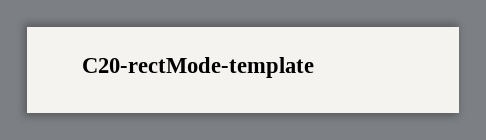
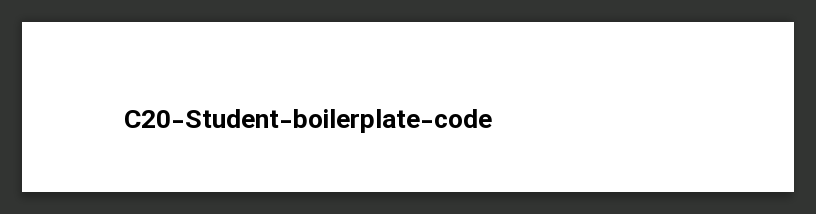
- C20-rectMode-template
+ C20-Student-boilerplate-code

